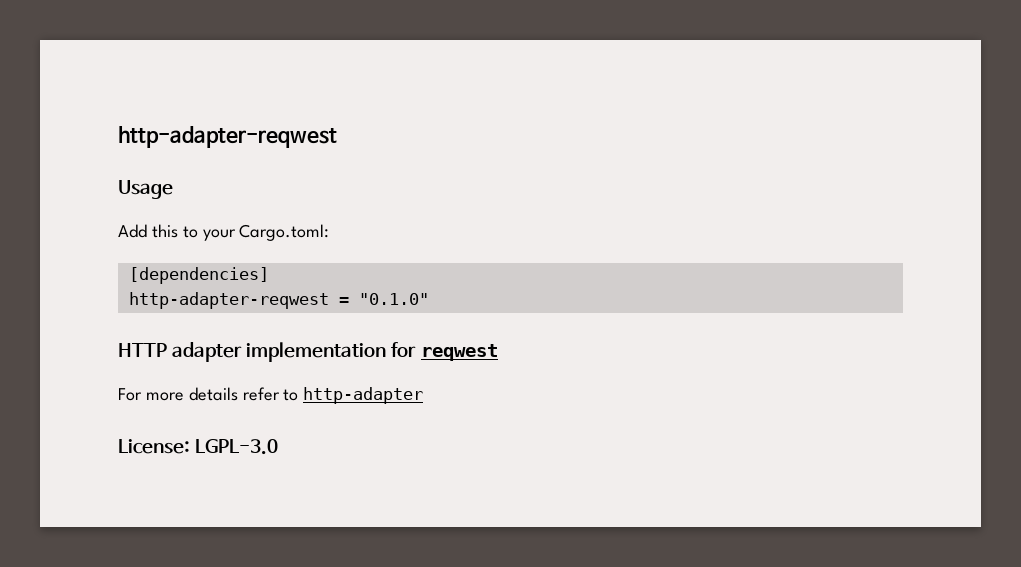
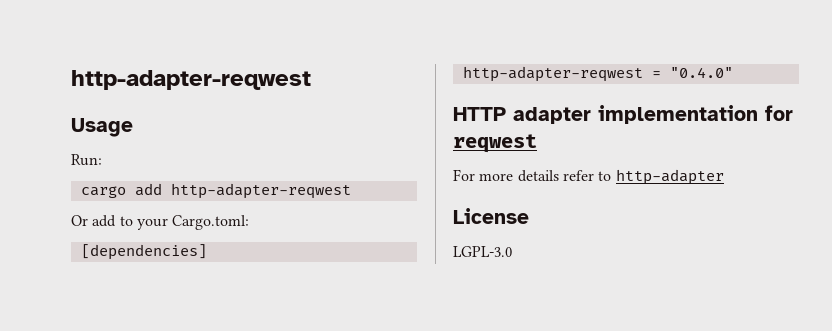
- Add this to your Cargo.toml:
+ Run:
+ cargo add http-adapter-reqwest
+ Or add to your Cargo.toml:
- http-adapter-reqwest = "0.1.0"
+ http-adapter-reqwest = "0.4.0"
- License: LGPL-3.0
+ License
+ LGPL-3.0

